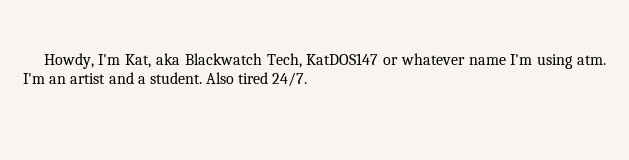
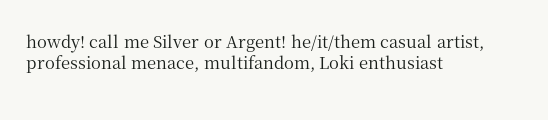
- Howdy, I'm Kat, aka Blackwatch Tech, KatDOS147 or whatever name I'm using atm. I'm an artist and a student. Also tired 24/7.
+ howdy! call me Silver or Argent! he/it/them casual artist, professional menace, multifandom, Loki enthusiast

